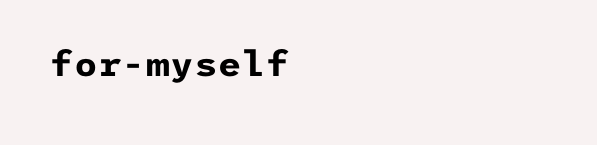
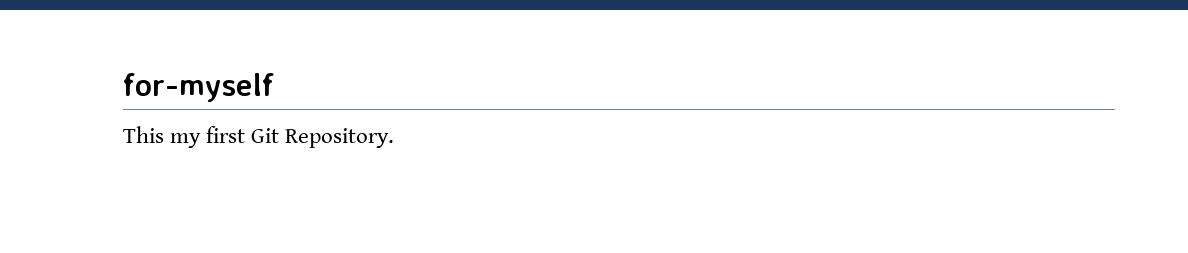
+ This my first Git Repository.

